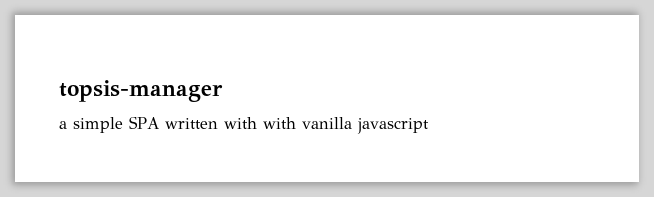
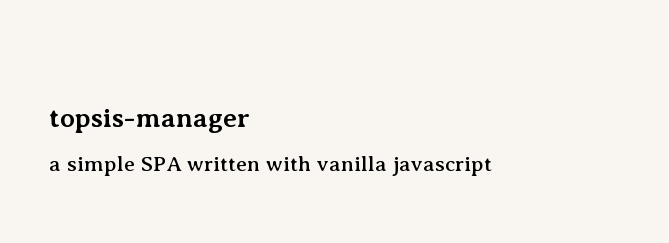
- a simple SPA written with with vanilla javascript
+ a simple SPA written with vanilla javascript

